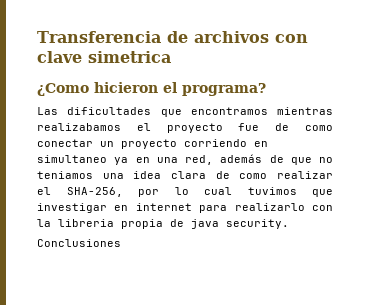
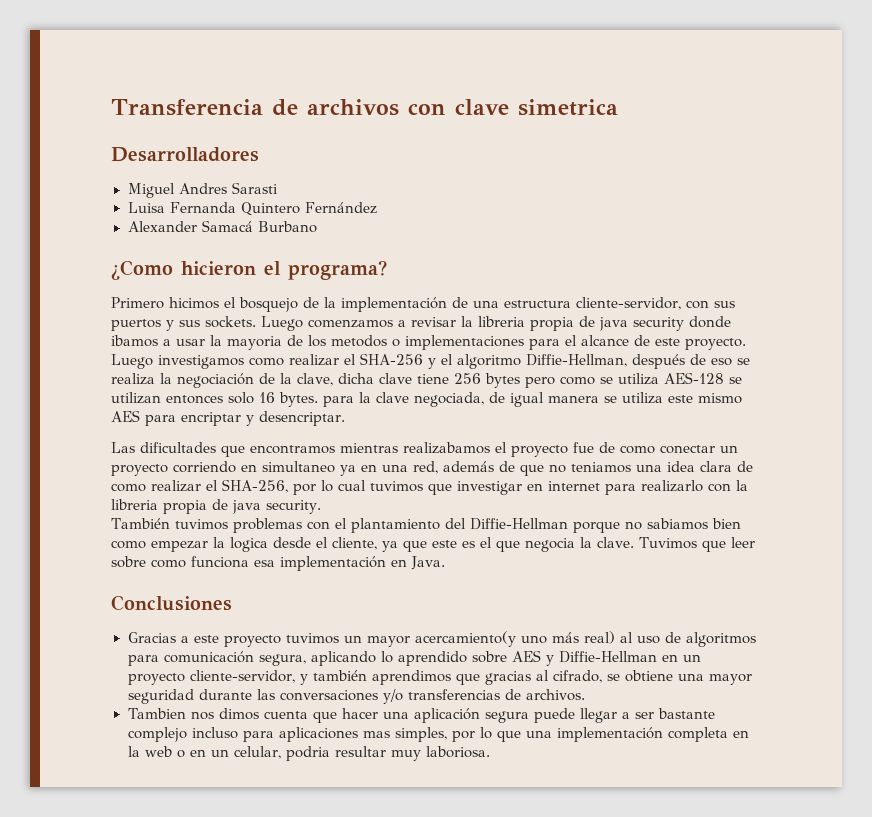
+ Desarrolladores
+ Miguel Andres Sarasti
+ Luisa Fernanda Quintero Fernández
+ Alexander Samacá Burbano
  ¿Como hicieron el programa?
+ Primero hicimos el bosquejo de la implementación de una estructura cliente-servidor, con sus puertos y sus sockets. Luego comenzamos a revisar la libreria propia de java security donde ibamos a usar la mayoria de los metodos o implementaciones para el alcance de este proyecto. Luego investigamos como realizar el SHA-256 y el algoritmo Diffie-Hellman, después de eso se realiza la negociación de la clave, dicha clave tiene 256 bytes pero como se utiliza AES-128 se utilizan entonces solo 16 bytes. para la clave negociada, de igual manera se utiliza este mismo AES para encriptar y desencriptar.
+ También tuvimos problemas con el plantamiento del Diffie-Hellman porque no sabiamos bien como empezar la logica desde el cliente, ya que este es el que negocia la clave. Tuvimos que leer sobre como funciona esa implementación en Java.
  Conclusiones
+ Gracias a este proyecto tuvimos un mayor acercamiento(y uno más real) al uso de algoritmos para comunicación segura, aplicando lo aprendido sobre AES y Diffie-Hellman en un proyecto cliente-servidor, y también aprendimos que gracias al cifrado, se obtiene una mayor seguridad durante las conversaciones y/o transferencias de archivos.
+ Tambien nos dimos cuenta que hacer una aplicación segura puede llegar a ser bastante complejo incluso para aplicaciones mas simples, por lo que una implementación completa en la web o en un celular, podria resultar muy laboriosa.

